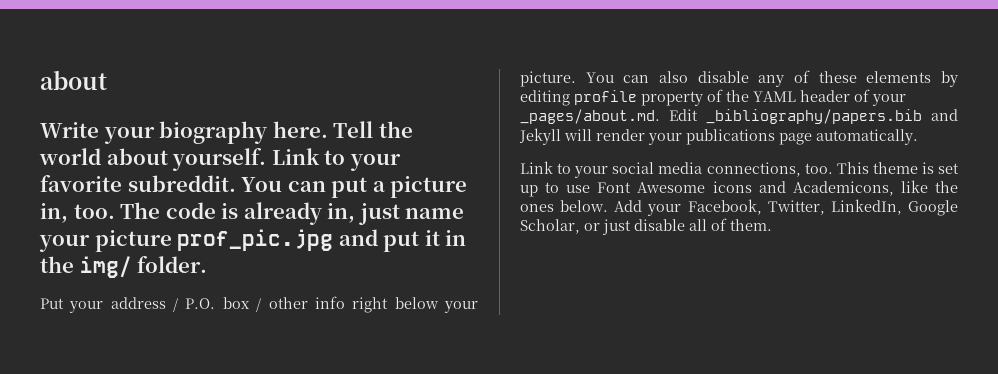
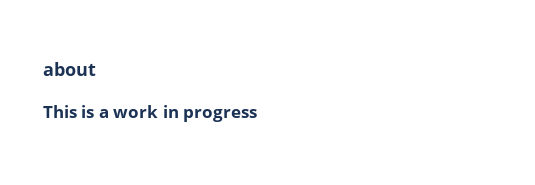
- Write your biography here. Tell the world about yourself. Link to your favorite subreddit. You can put a picture in, too. The code is already in, just name your picture prof_pic.jpg and put it in the img/ folder.
- Put your address / P.O. box / other info right below your picture. You can also disable any of these elements by editing profile property of the YAML header of your _pages/about.md. Edit _bibliography/papers.bib and Jekyll will render your publications page automatically.
- Link to your social media connections, too. This theme is set up to use Font Awesome icons and Academicons, like the ones below. Add your Facebook, Twitter, LinkedIn, Google Scholar, or just disable all of them.
+ This is a work in progress

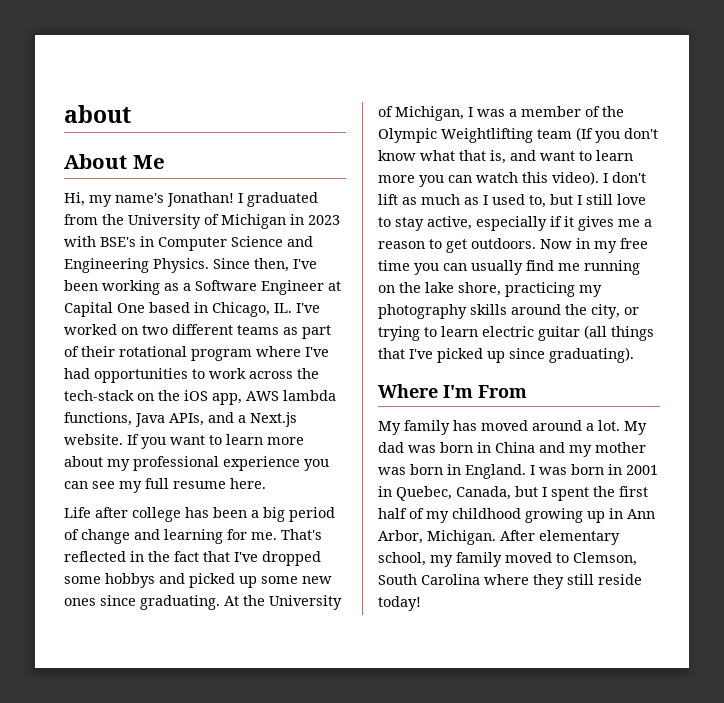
- This is a work in progress
+ About Me
+ Hi, my name's Jonathan! I graduated from the University of Michigan in 2023 with BSE's in Computer Science and Engineering Physics. Since then, I've been working as a Software Engineer at Capital One based in Chicago, IL. I've worked on two different teams as part of their rotational program where I've had opportunities to work across the tech-stack on the iOS app, AWS lambda functions, Java APIs, and a Next.js website. If you want to learn more about my professional experience you can see my full resume here.
+ Life after college has been a big period of change and learning for me. That's reflected in the fact that I've dropped some hobbys and picked up some new ones since graduating. At the University of Michigan, I was a member of the Olympic Weightlifting team (If you don't know what that is, and want to learn more you can watch this video). I don't lift as much as I used to, but I still love to stay active, especially if it gives me a reason to get outdoors. Now in my free time you can usually find me running on the lake shore, practicing my photography skills around the city, or trying to learn electric guitar (all things that I've picked up since graduating).
+ Where I'm From
+ My family has moved around a lot. My dad was born in China and my mother was born in England. I was born in 2001 in Quebec, Canada, but I spent the first half of my childhood growing up in Ann Arbor, Michigan. After elementary school, my family moved to Clemson, South Carolina where they still reside today!

